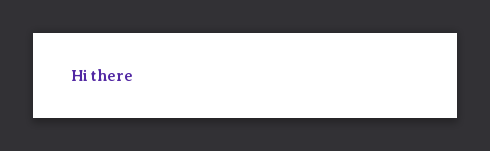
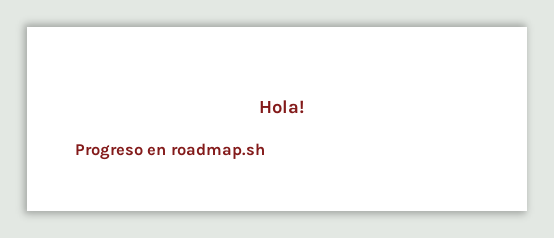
- Hi there
+ Hola!
+ Progreso en roadmap.sh

